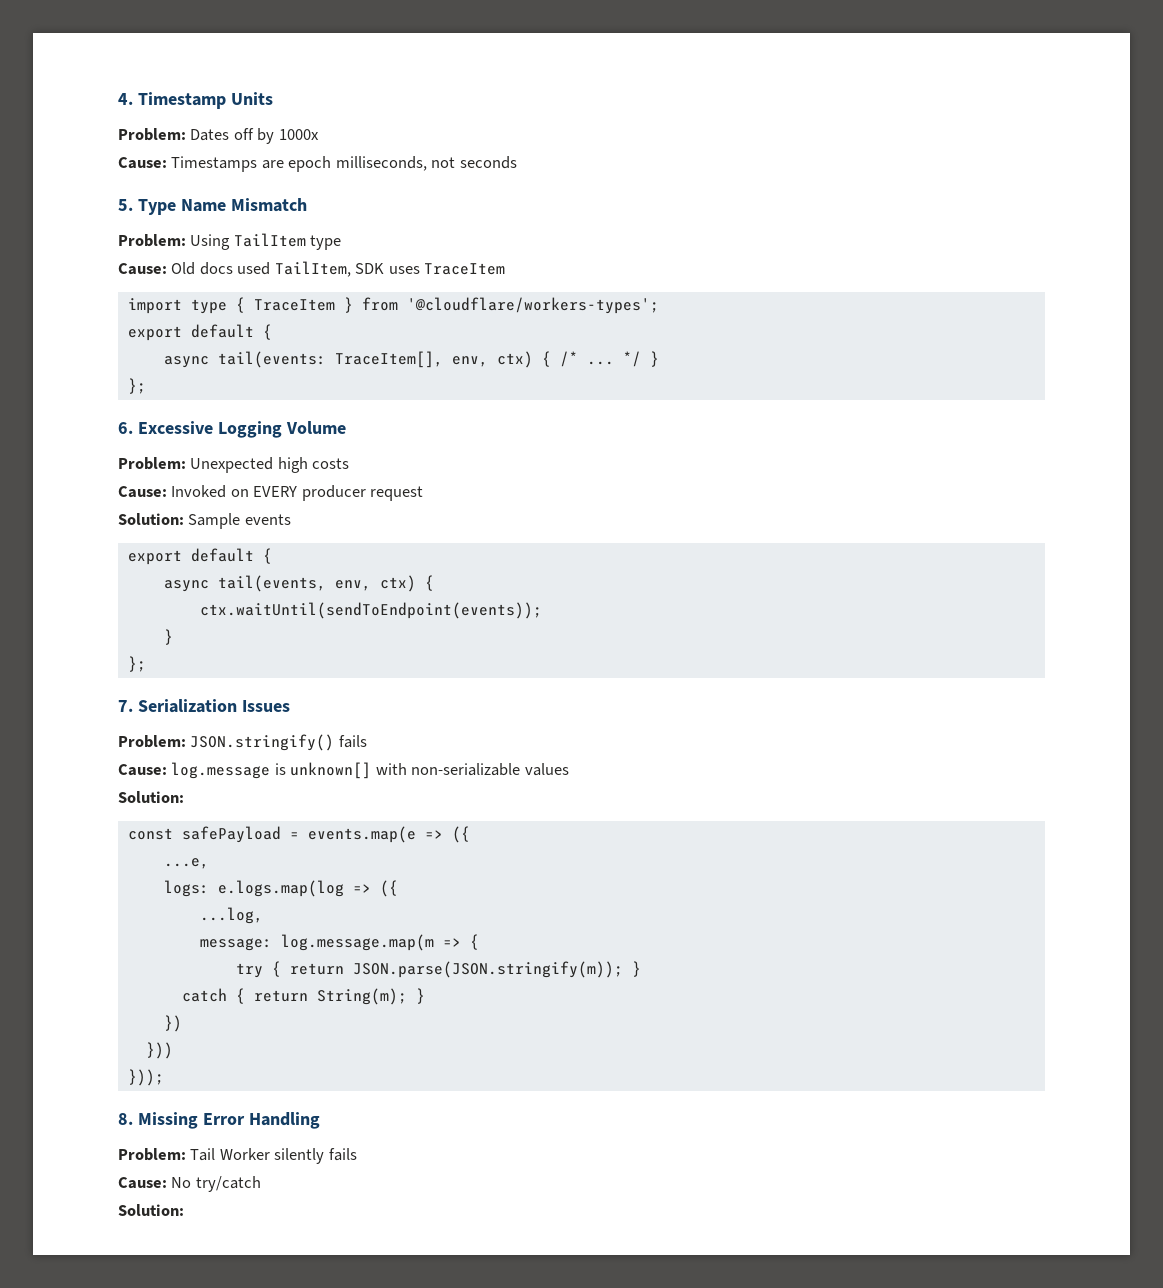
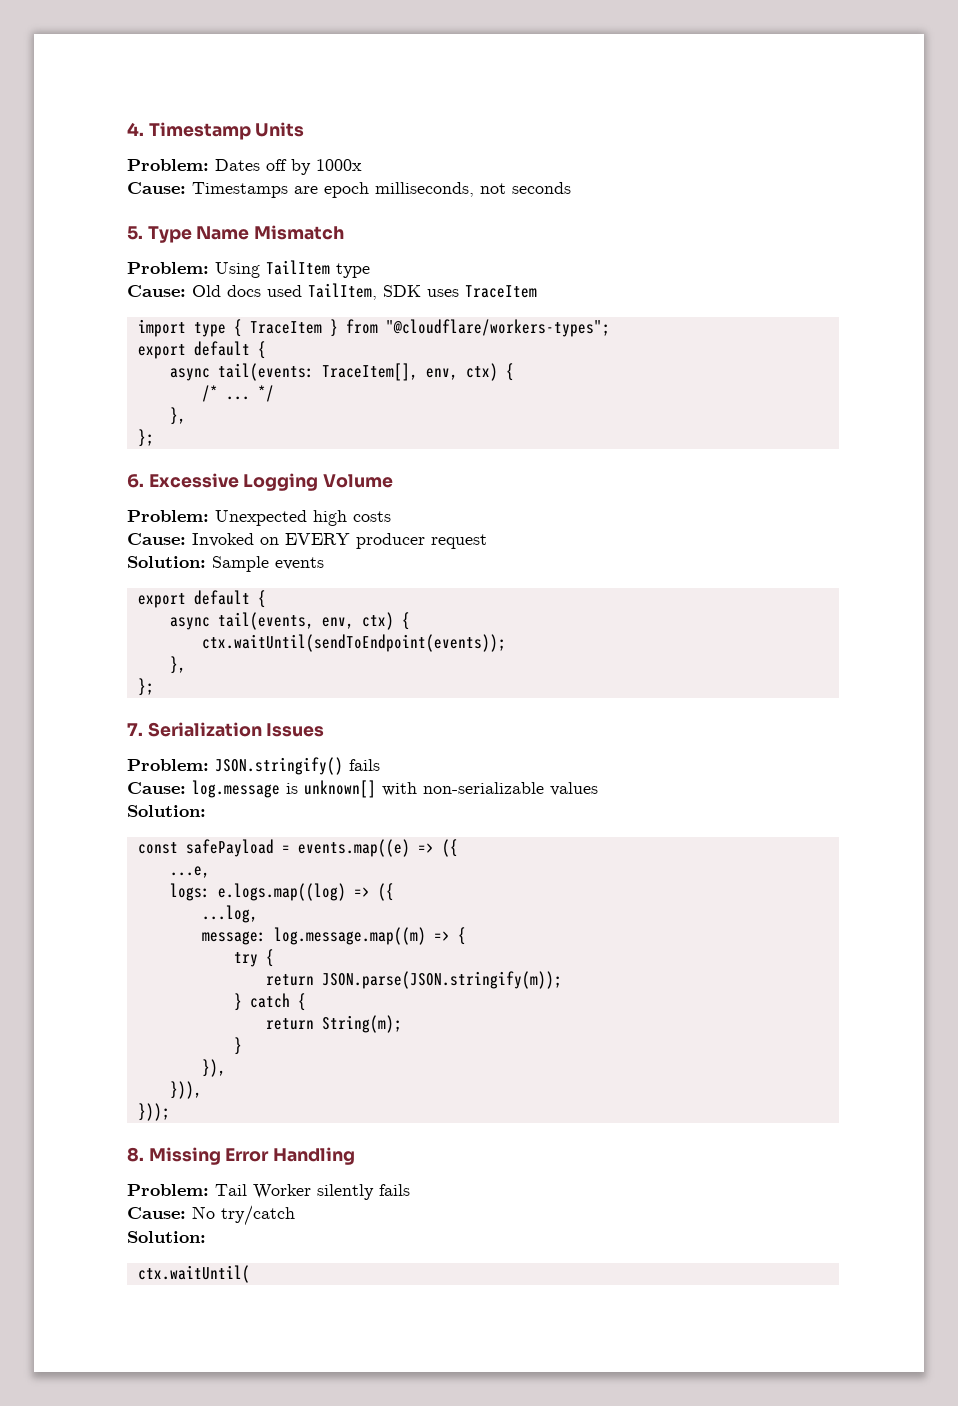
- import type { TraceItem } from '@cloudflare/workers-types';
+ import type { TraceItem } from "@cloudflare/workers-types";
- async tail(events: TraceItem[], env, ctx) { /* ...
+ async tail(events: TraceItem[], env, ctx) {
+ /* ...
- */ }
+ */
+ },
  ctx.waitUntil(sendToEndpoint(events));
- }
+ },
- const safePayload = events.map(e => ({
+ const safePayload = events.map((e) => ({
- logs: e.logs.map(log => ({
+ logs: e.logs.map((log) => ({
- message: log.message.map(m => {
+ message: log.message.map((m) => {
- try { return JSON.parse(JSON.stringify(m)); }
- catch { return String(m); }
- })
- }))
+ try {
+ return JSON.parse(JSON.stringify(m));
+ } catch {
+ return String(m);
+ }
+ }),
+ })),
+ ctx.waitUntil(

